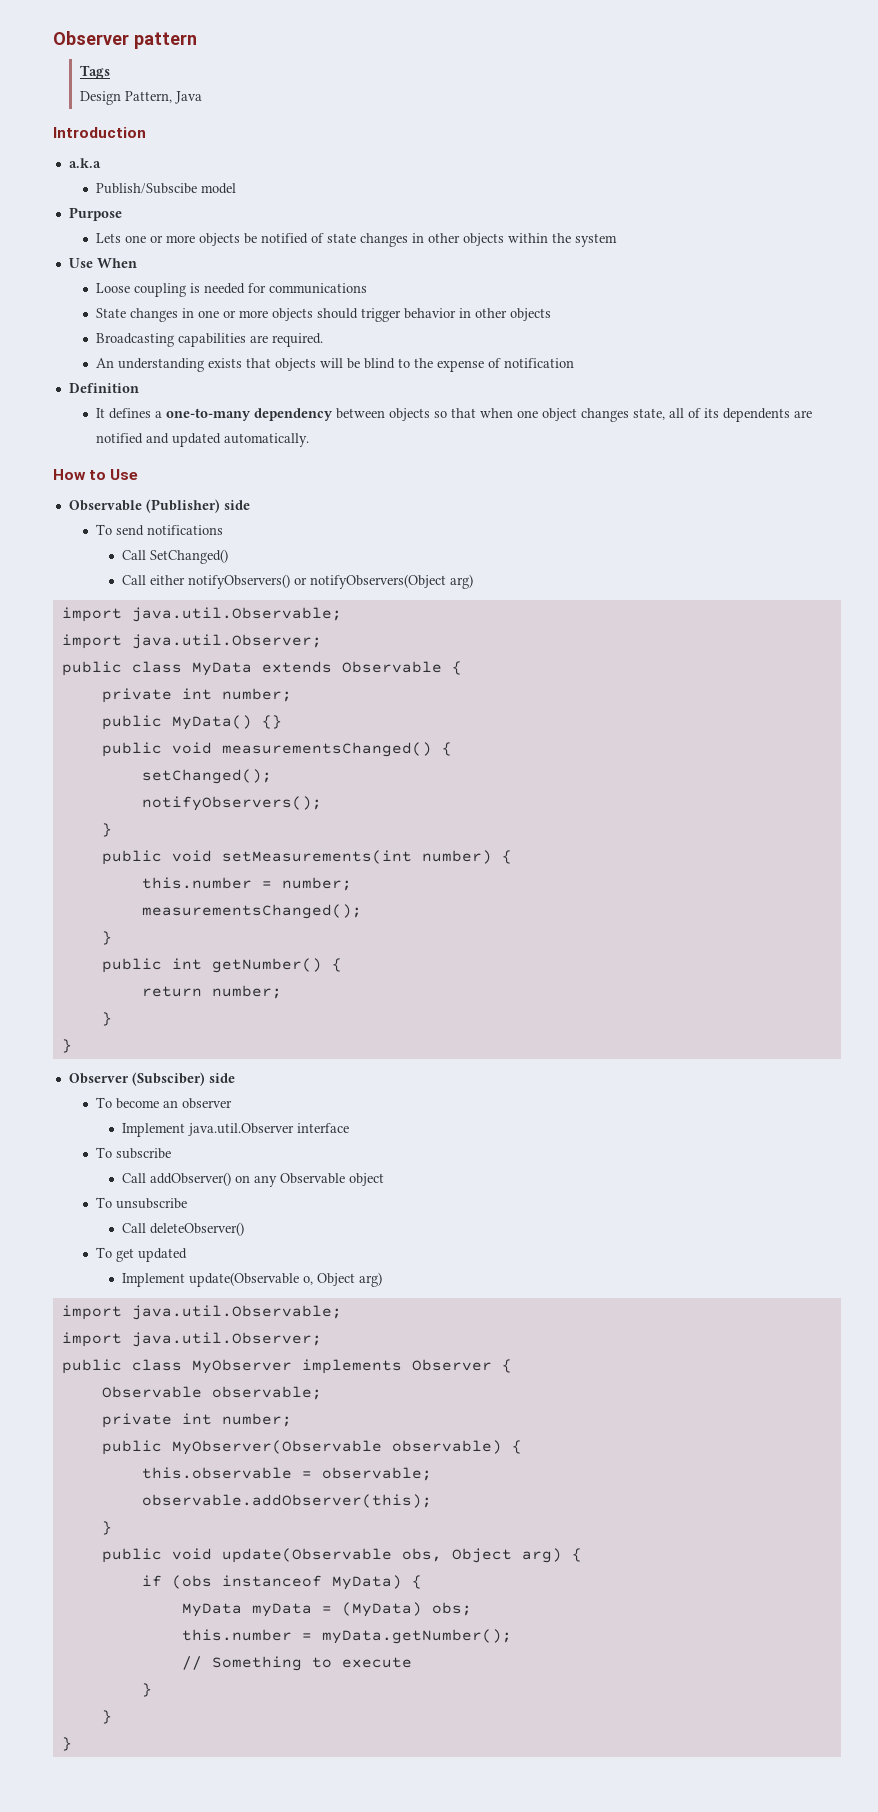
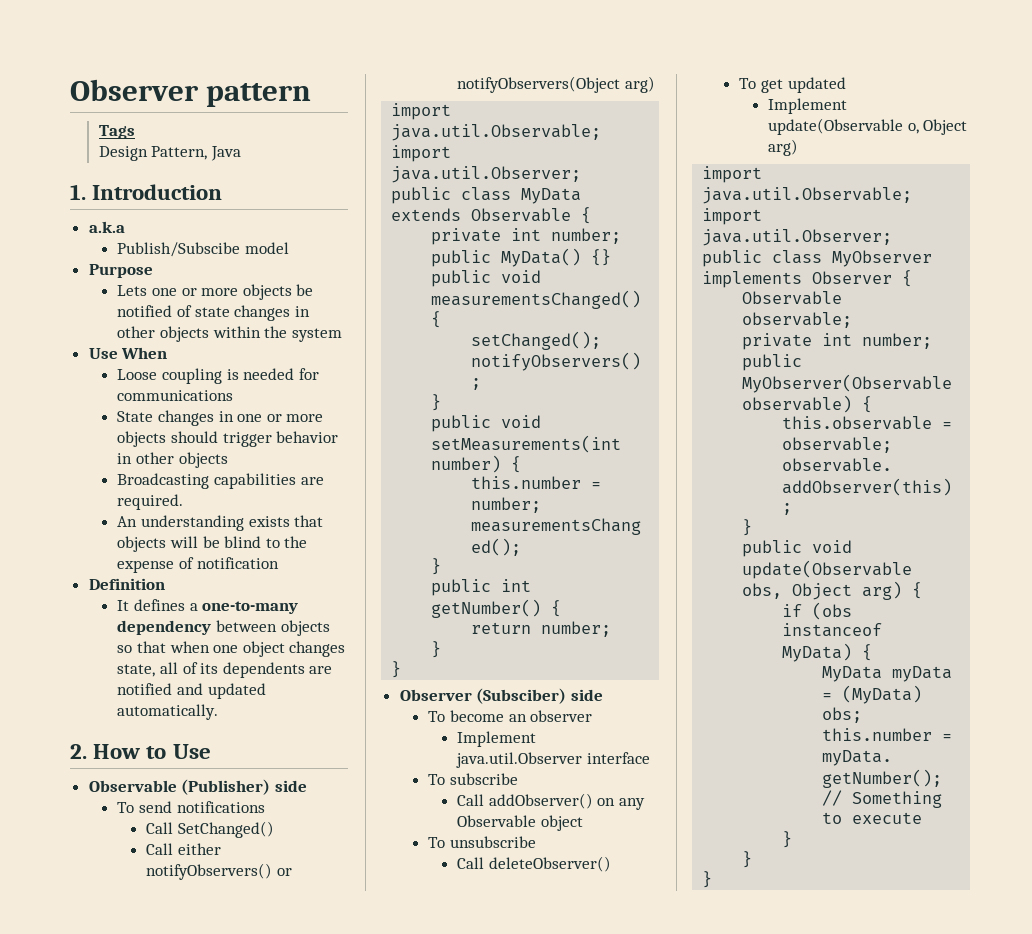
- Introduction
+ 1. Introduction
- How to Use
+ 2. How to Use

